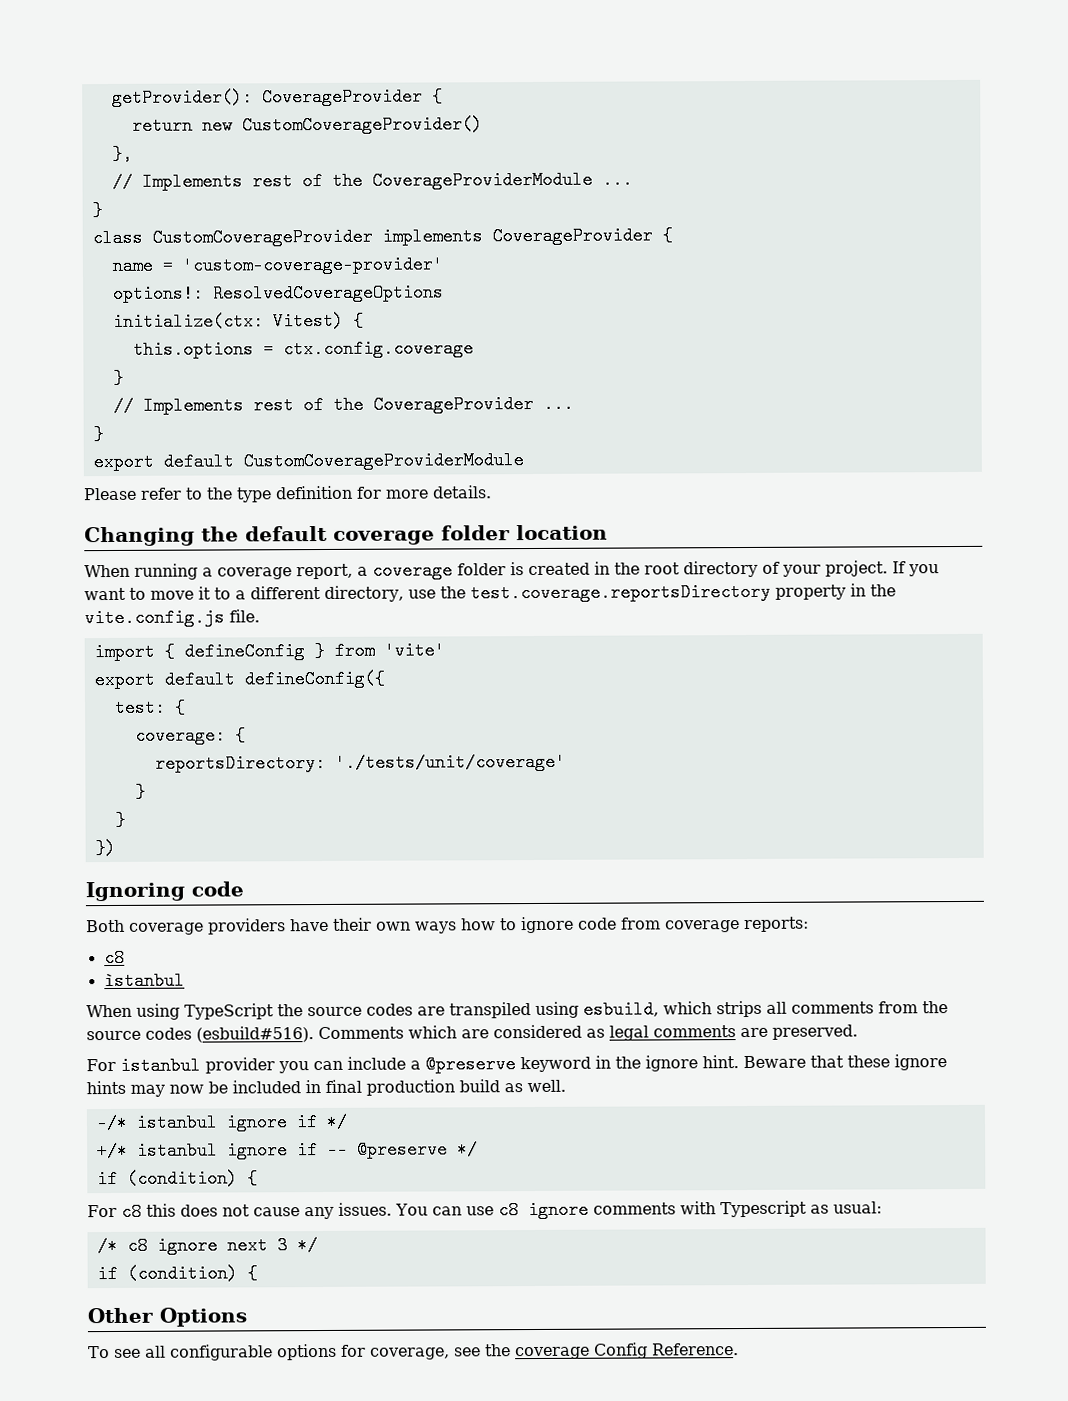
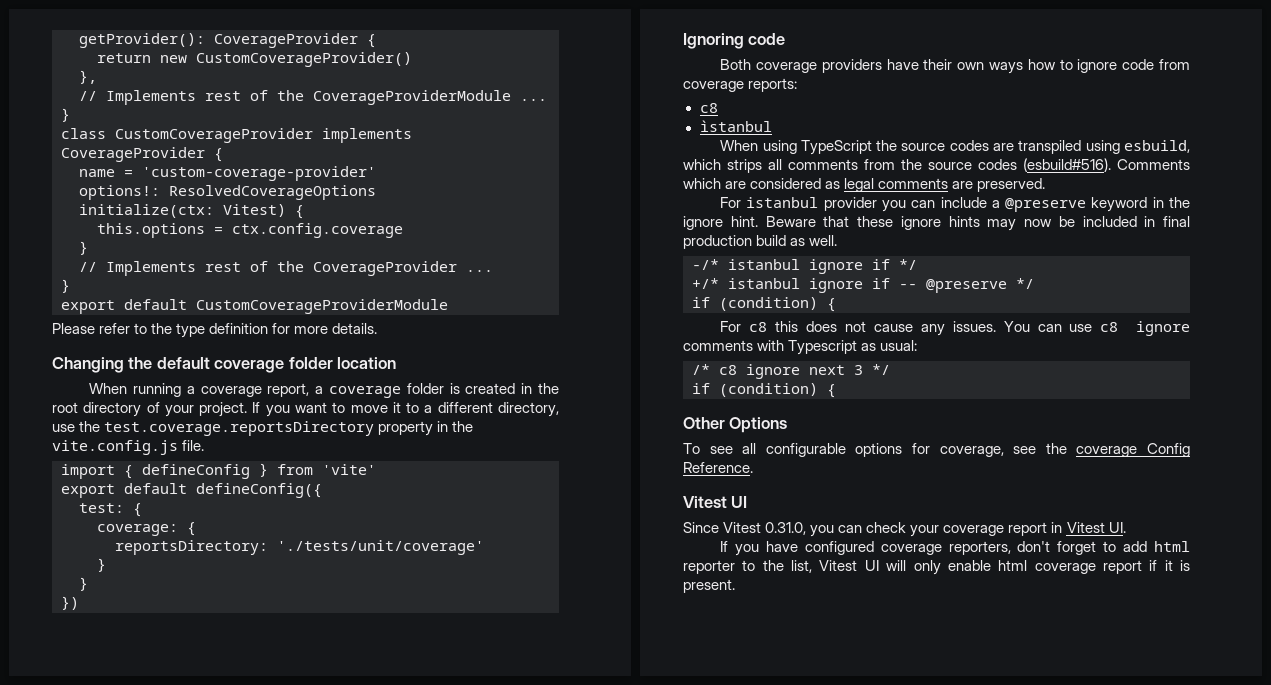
  To see all configurable options for coverage, see the coverage Config Reference.
+ Vitest UI
+ Since Vitest 0.31.0, you can check your coverage report in Vitest UI.
+ If you have configured coverage reporters, don't forget to add html reporter to the list, Vitest UI will only enable html coverage report if it is present.

